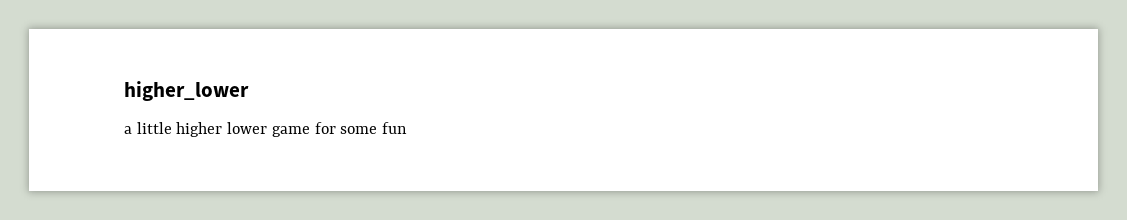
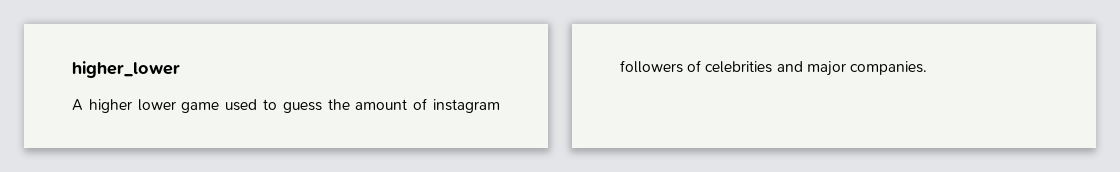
- a little higher lower game for some fun
+ A higher lower game used to guess the amount of instagram followers of celebrities and major companies.

